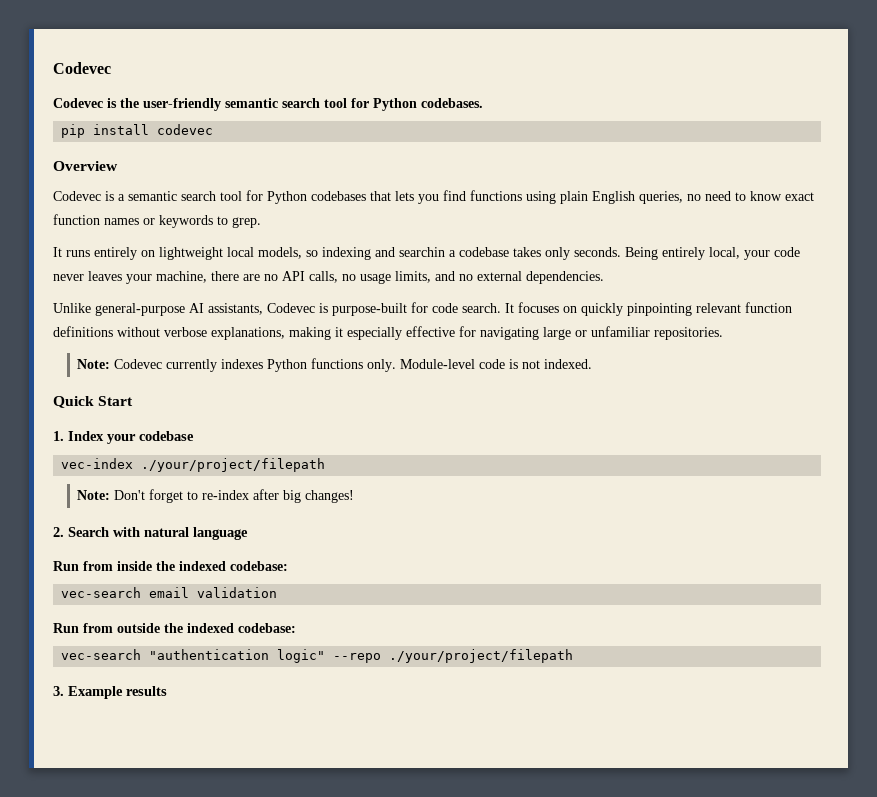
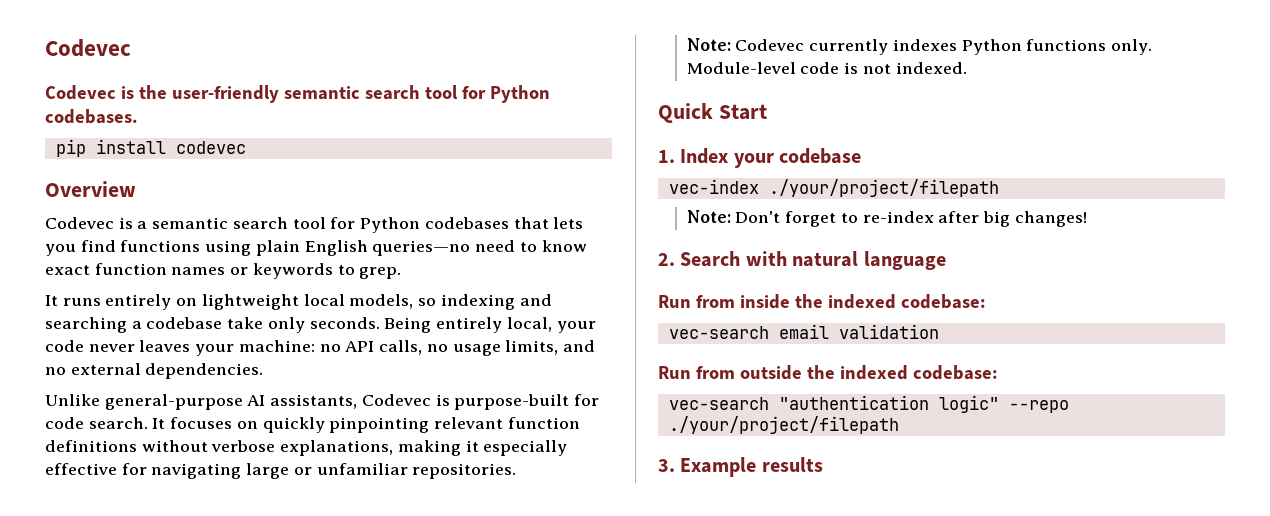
- Codevec is a semantic search tool for Python codebases that lets you find functions using plain English queries, no need to know exact function names or keywords to grep.
+ Codevec is a semantic search tool for Python codebases that lets you find functions using plain English queries—no need to know exact function names or keywords to grep.
- It runs entirely on lightweight local models, so indexing and searchin a codebase takes only seconds.
+ It runs entirely on lightweight local models, so indexing and searching a codebase take only seconds.
- Being entirely local, your code never leaves your machine, there are no API calls, no usage limits, and no external dependencies.
+ Being entirely local, your code never leaves your machine: no API calls, no usage limits, and no external dependencies.

